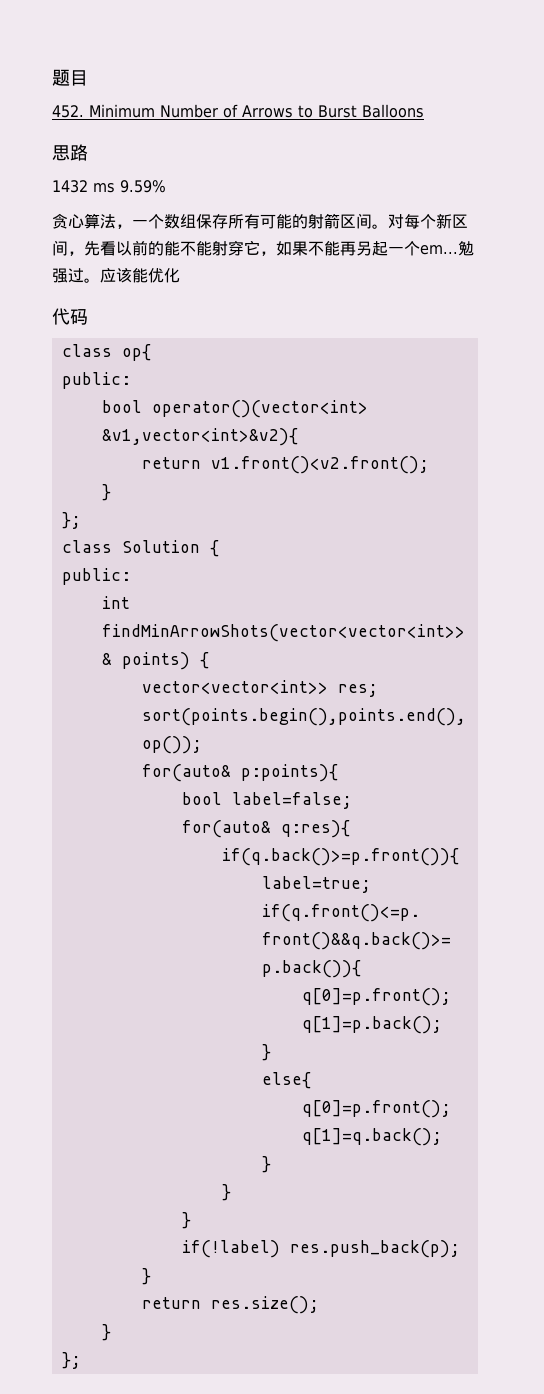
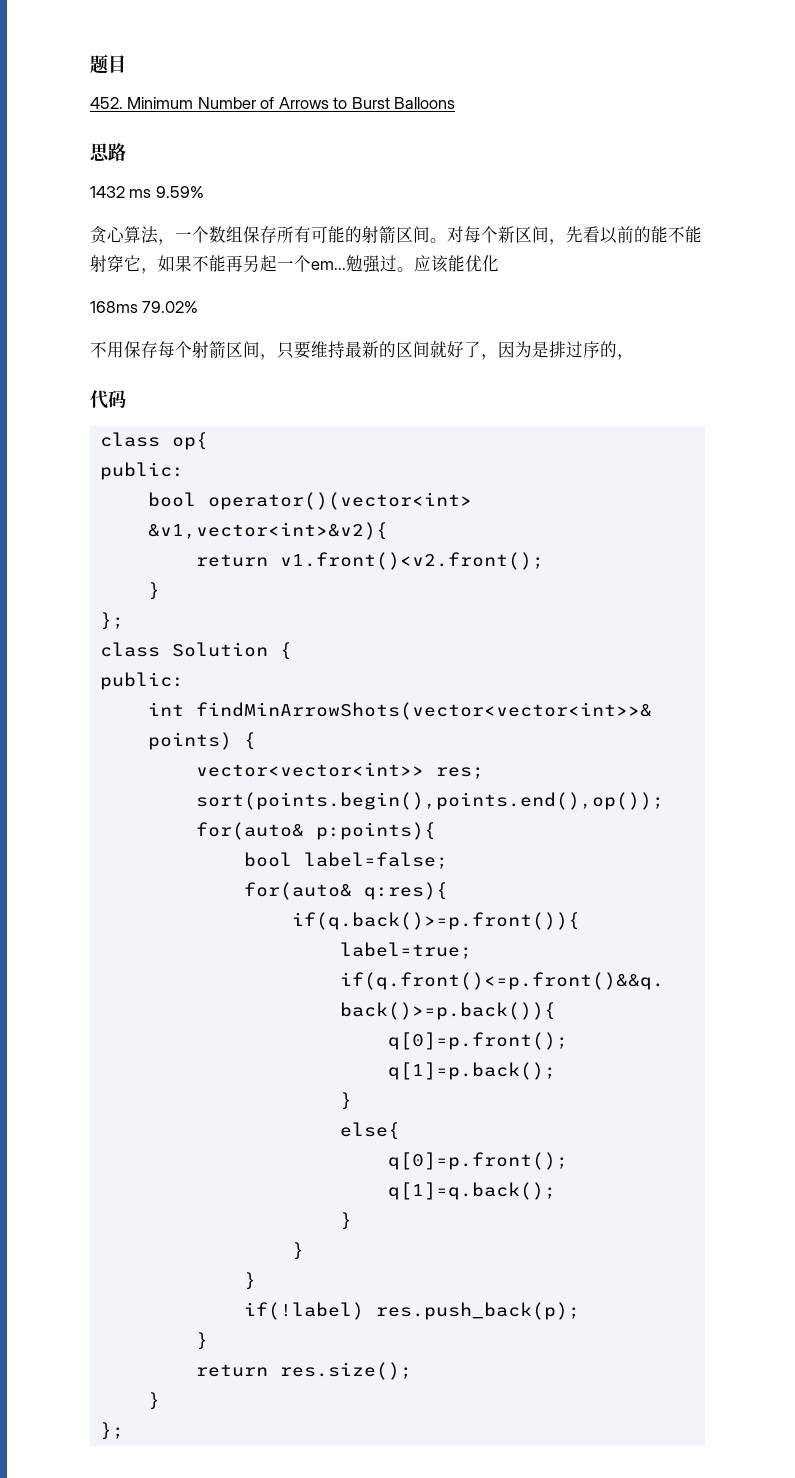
+ 168ms 79.02%
+ 不用保存每个射箭区间，只要维持最新的区间就好了，因为是排过序的，

